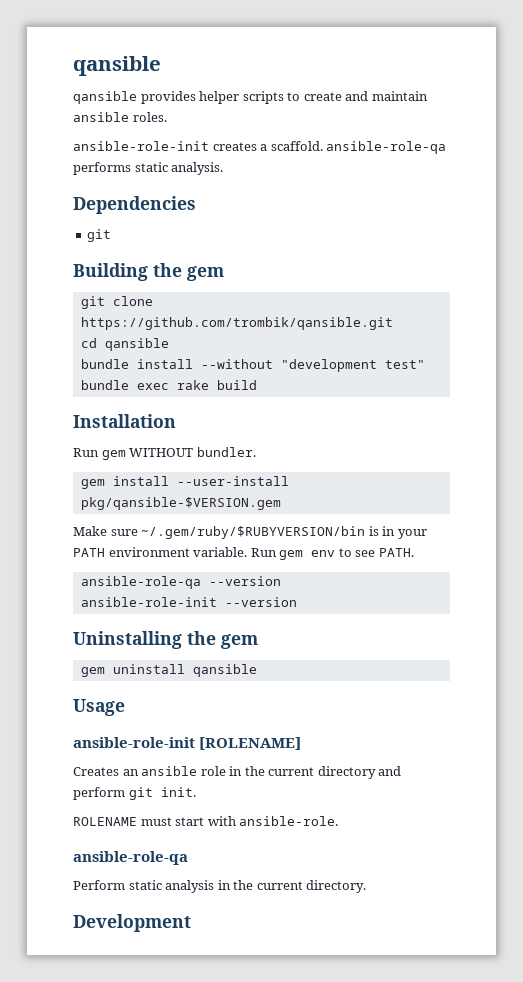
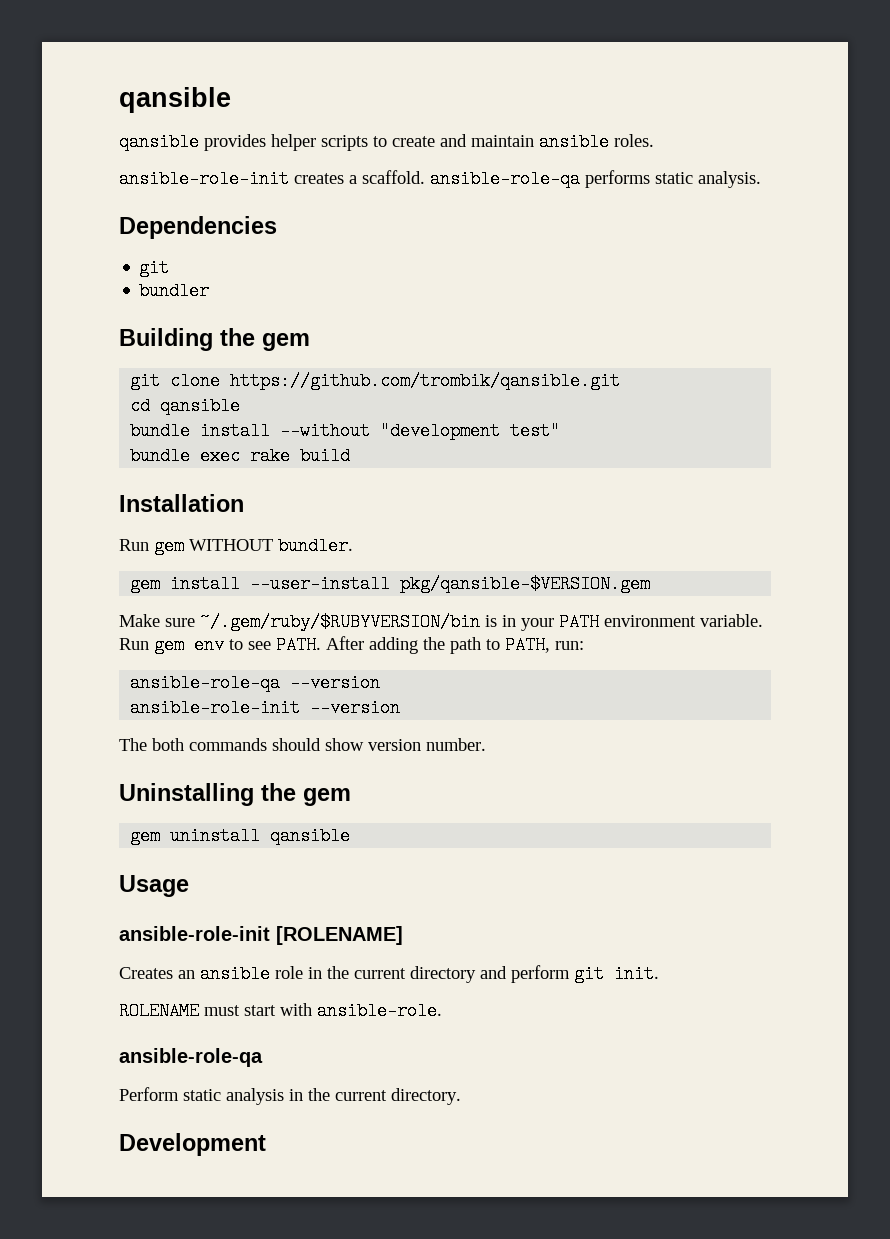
+ bundler
- Run gem env to see PATH.
+ Run gem env to see PATH. After adding the path to PATH, run:
  ansible-role-qa --version
  ansible-role-init --version
+ The both commands should show version number.

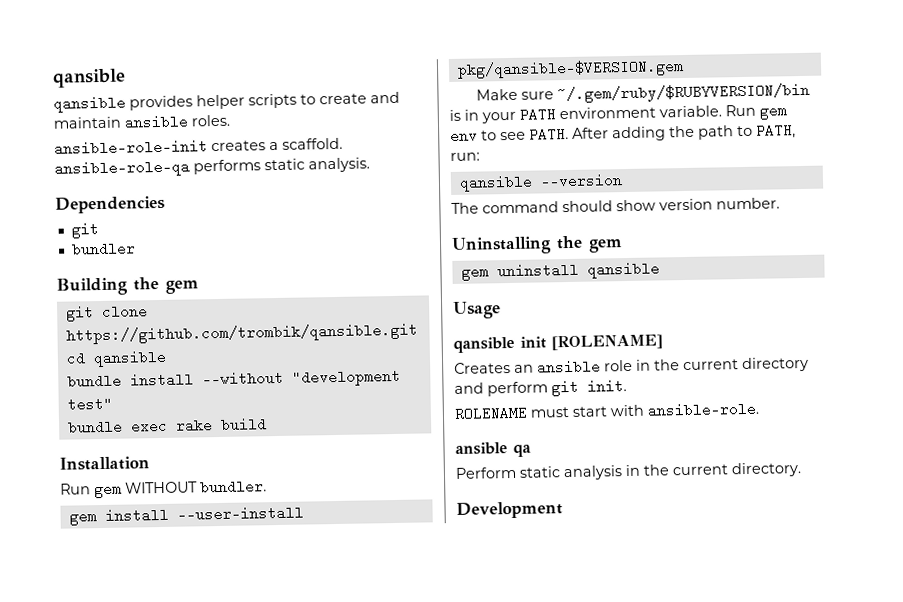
- ansible-role-qa --version
- ansible-role-init --version
+ qansible --version
- The both commands should show version number.
+ The command should show version number.
- ansible-role-init [ROLENAME]
+ qansible init [ROLENAME]
  ROLENAME must start with ansible-role.
- ansible-role-qa
+ ansible qa

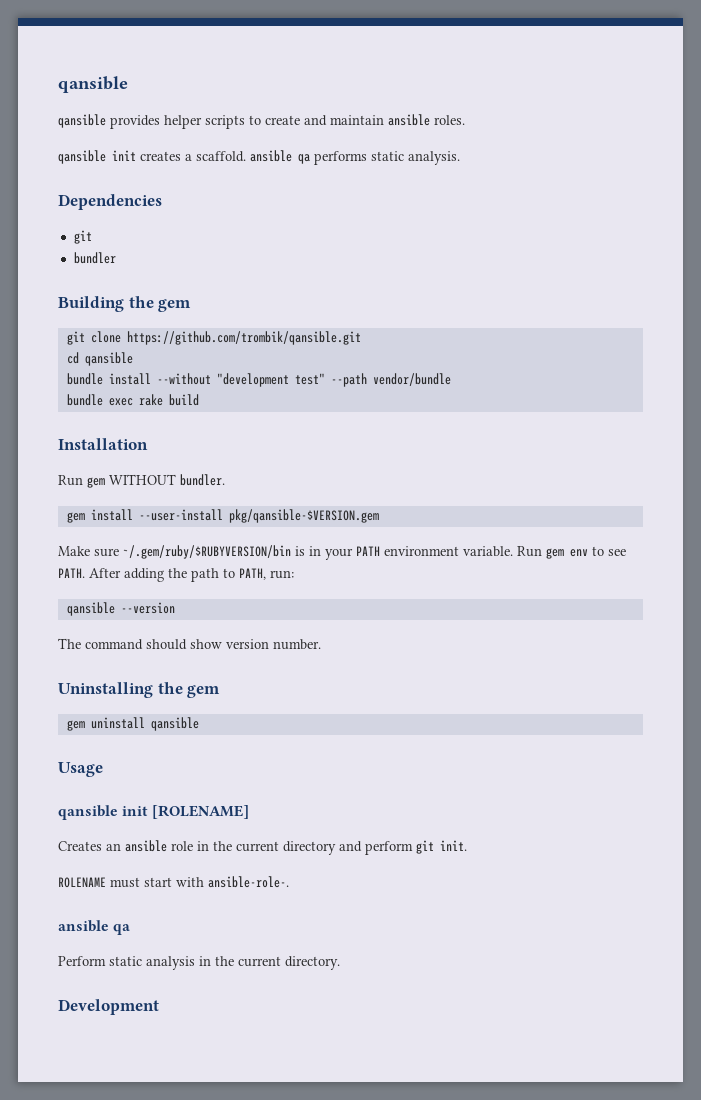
- ansible-role-init creates a scaffold. ansible-role-qa performs static analysis.
+ qansible init creates a scaffold. ansible qa performs static analysis.
- bundle install --without "development test"
+ bundle install --without "development test" --path vendor/bundle
- ROLENAME must start with ansible-role.
+ ROLENAME must start with ansible-role-.

